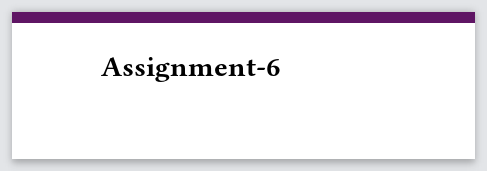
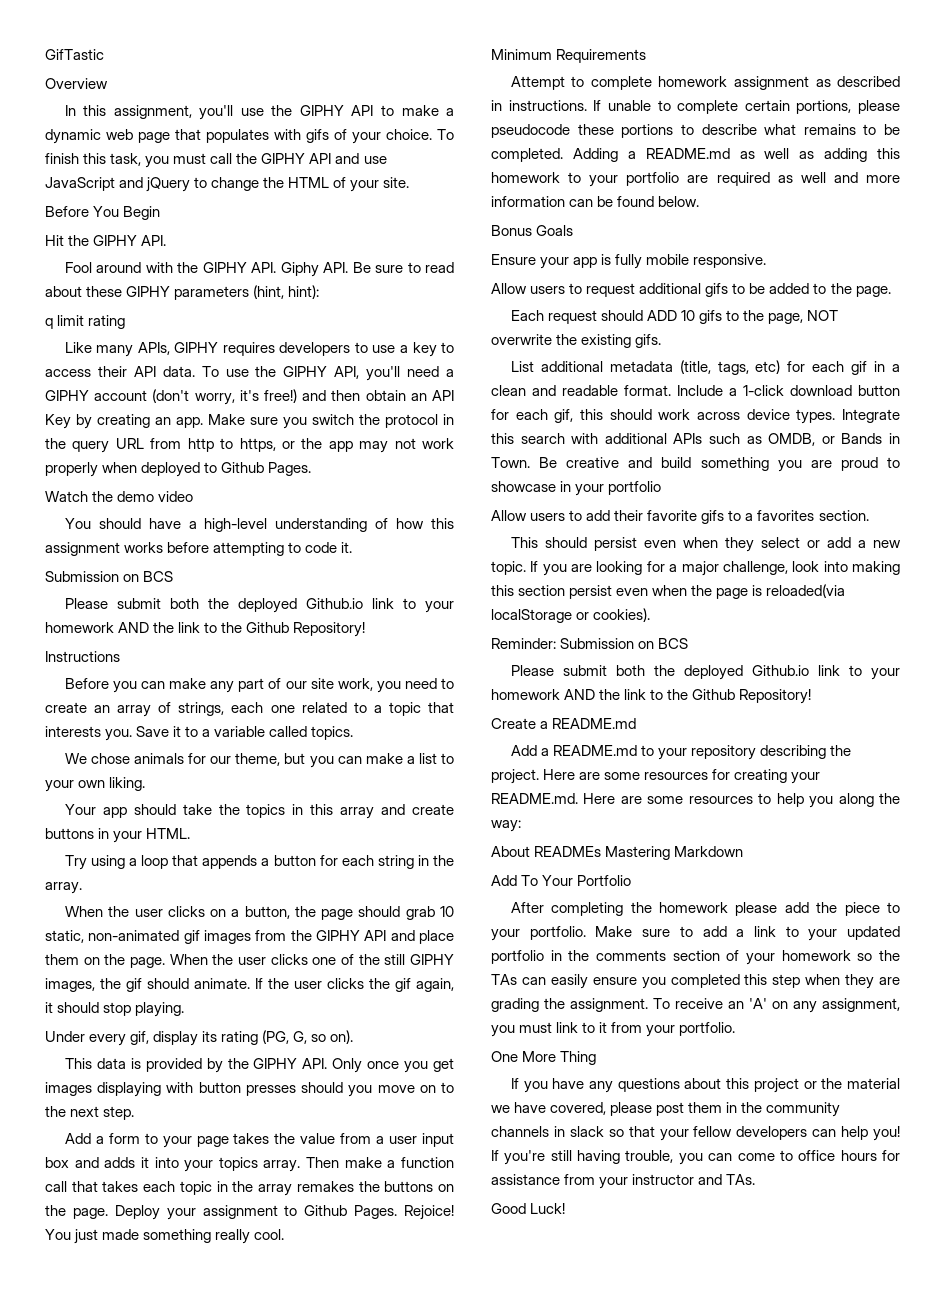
- Assignment-6
+ GifTastic
+ Overview
+ In this assignment, you'll use the GIPHY API to make a dynamic web page that populates with gifs of your choice. To finish this task, you must call the GIPHY API and use JavaScript and jQuery to change the HTML of your site.
+ Before You Begin
+ Hit the GIPHY API.
+ Fool around with the GIPHY API. Giphy API. Be sure to read about these GIPHY parameters (hint, hint):
+ q limit rating
+ Like many APIs, GIPHY requires developers to use a key to access their API data. To use the GIPHY API, you'll need a GIPHY account (don't worry, it's free!) and then obtain an API Key by creating an app. Make sure you switch the protocol in the query URL from http to https, or the app may not work properly when deployed to Github Pages.
+ Watch the demo video
+ You should have a high-level understanding of how this assignment works before attempting to code it.
+ Submission on BCS
+ Please submit both the deployed Github.io link to your homework AND the link to the Github Repository!
+ Instructions
+ Before you can make any part of our site work, you need to create an array of strings, each one related to a topic that interests you. Save it to a variable called topics.
+ We chose animals for our theme, but you can make a list to your own liking.
+ Your app should take the topics in this array and create buttons in your HTML.
+ Try using a loop that appends a button for each string in the array.
+ When the user clicks on a button, the page should grab 10 static, non-animated gif images from the GIPHY API and place them on the page. When the user clicks one of the still GIPHY images, the gif should animate. If the user clicks the gif again, it should stop playing.
+ Under every gif, display its rating (PG, G, so on).
+ This data is provided by the GIPHY API. Only once you get images displaying with button presses should you move on to the next step.
+ Add a form to your page takes the value from a user input box and adds it into your topics array. Then make a function call that takes each topic in the array remakes the buttons on the page. Deploy your assignment to Github Pages. Rejoice! You just made something really cool.
+ Minimum Requirements
+ Attempt to complete homework assignment as described in instructions. If unable to complete certain portions, please pseudocode these portions to describe what remains to be completed. Adding a README.md as well as adding this homework to your portfolio are required as well and more information can be found below.
+ Bonus Goals
+ Ensure your app is fully mobile responsive.
+ Allow users to request additional gifs to be added to the page.
+ Each request should ADD 10 gifs to the page, NOT overwrite the existing gifs.
+ List additional metadata (title, tags, etc) for each gif in a clean and readable format. Include a 1-click download button for each gif, this should work across device types. Integrate this search with additional APIs such as OMDB, or Bands in Town. Be creative and build something you are proud to showcase in your portfolio
+ Allow users to add their favorite gifs to a favorites section.
+ This should persist even when they select or add a new topic. If you are looking for a major challenge, look into making this section persist even when the page is reloaded(via localStorage or cookies).
+ Reminder: Submission on BCS
+ Please submit both the deployed Github.io link to your homework AND the link to the Github Repository!
+ Create a README.md
+ Add a README.md to your repository describing the project. Here are some resources for creating your README.md. Here are some resources to help you along the way:
+ About READMEs Mastering Markdown
+ Add To Your Portfolio
+ After completing the homework please add the piece to your portfolio. Make sure to add a link to your updated portfolio in the comments section of your homework so the TAs can easily ensure you completed this step when they are grading the assignment. To receive an 'A' on any assignment, you must link to it from your portfolio.
+ One More Thing
+ If you have any questions about this project or the material we have covered, please post them in the community channels in slack so that your fellow developers can help you! If you're still having trouble, you can come to office hours for assistance from your instructor and TAs.
+ Good Luck!

